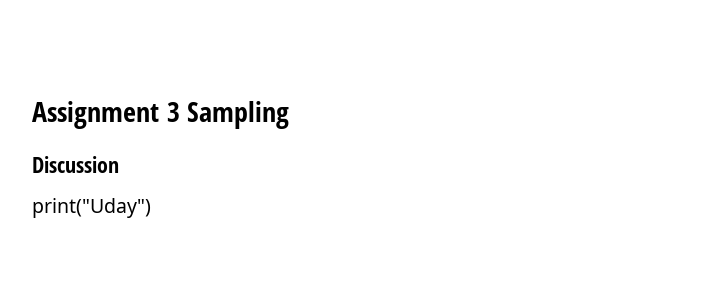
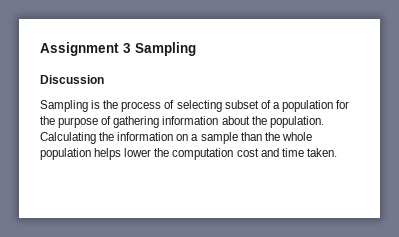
- print("Uday")
+ Sampling is the process of selecting subset of a population for the purpose of gathering information about the population. Calculating the information on a sample than the whole population helps lower the computation cost and time taken.

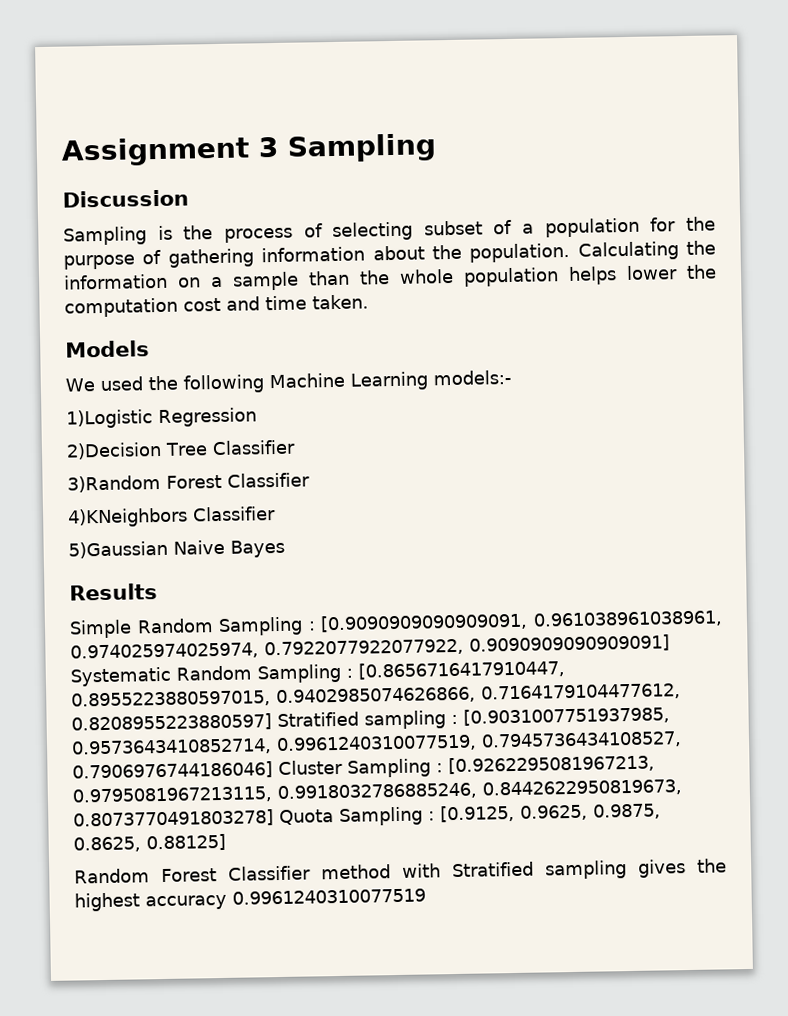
+ Models
+ We used the following Machine Learning models:-
+ 1)Logistic Regression
+ 2)Decision Tree Classifier
+ 3)Random Forest Classifier
+ 4)KNeighbors Classifier
+ 5)Gaussian Naive Bayes
+ Results
+ Simple Random Sampling : [0.9090909090909091, 0.961038961038961, 0.974025974025974, 0.7922077922077922, 0.9090909090909091] Systematic Random Sampling : [0.8656716417910447, 0.8955223880597015, 0.9402985074626866, 0.7164179104477612, 0.8208955223880597] Stratified sampling : [0.9031007751937985, 0.9573643410852714, 0.9961240310077519, 0.7945736434108527, 0.7906976744186046] Cluster Sampling : [0.9262295081967213, 0.9795081967213115, 0.9918032786885246, 0.8442622950819673, 0.8073770491803278] Quota Sampling : [0.9125, 0.9625, 0.9875, 0.8625, 0.88125]
+ Random Forest Classifier method with Stratified sampling gives the highest accuracy 0.9961240310077519

